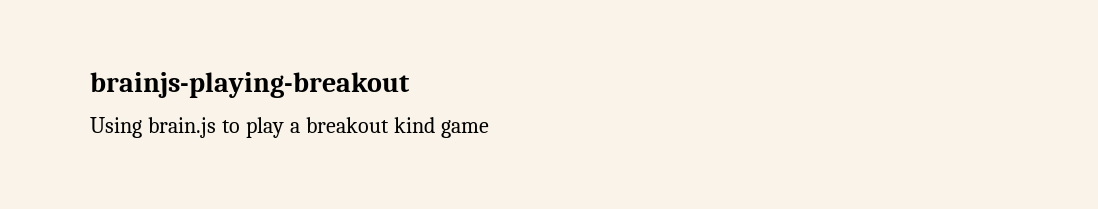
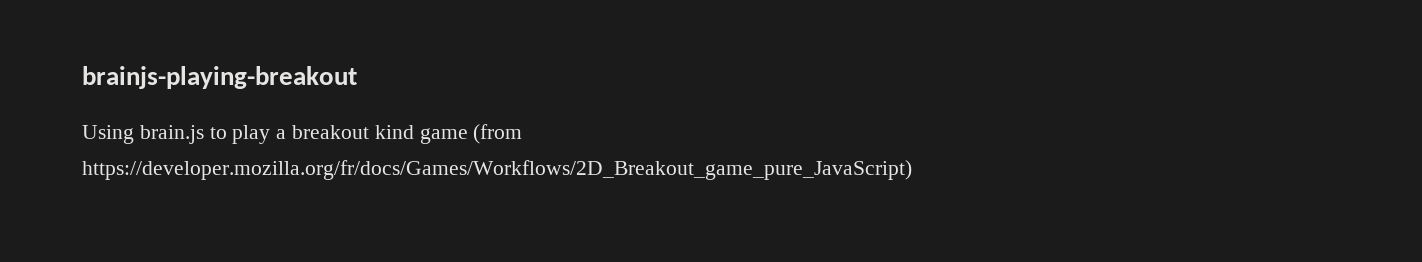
- Using brain.js to play a breakout kind game
+ Using brain.js to play a breakout kind game (from https://developer.mozilla.org/fr/docs/Games/Workflows/2D_Breakout_game_pure_JavaScript)

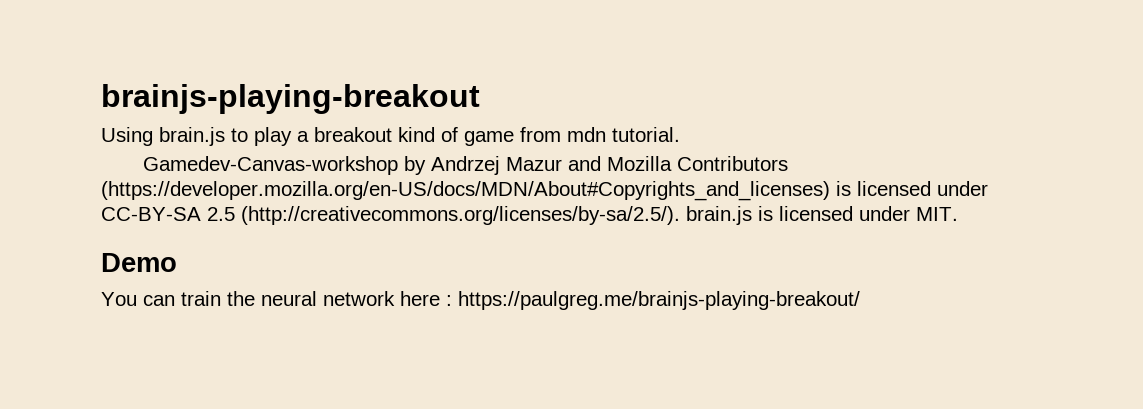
- Using brain.js to play a breakout kind game (from https://developer.mozilla.org/fr/docs/Games/Workflows/2D_Breakout_game_pure_JavaScript)
+ Using brain.js to play a breakout kind of game from mdn tutorial.
+ Gamedev-Canvas-workshop by Andrzej Mazur and Mozilla Contributors (https://developer.mozilla.org/en-US/docs/MDN/About#Copyrights_and_licenses) is licensed under CC-BY-SA 2.5 (http://creativecommons.org/licenses/by-sa/2.5/). brain.js is licensed under MIT.
+ Demo
+ You can train the neural network here : https://paulgreg.me/brainjs-playing-breakout/

